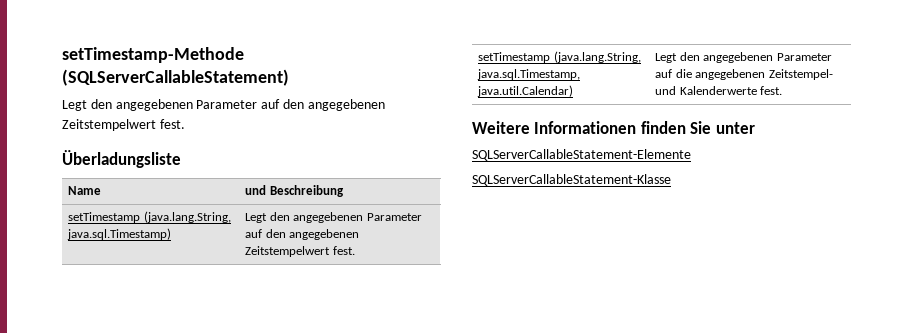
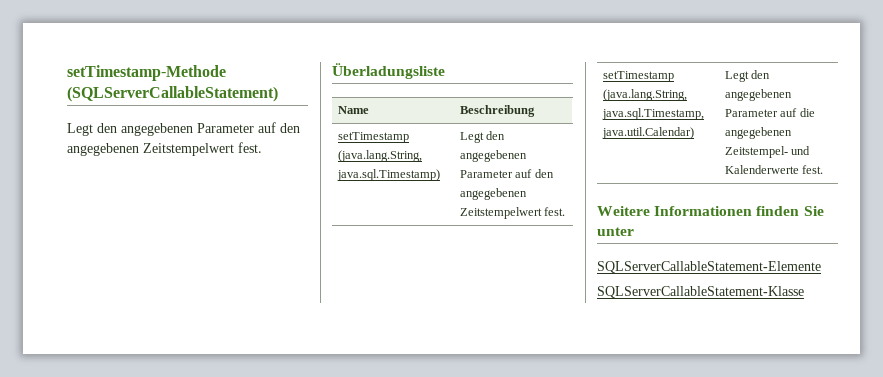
- Name | und Beschreibung
+ Name | Beschreibung

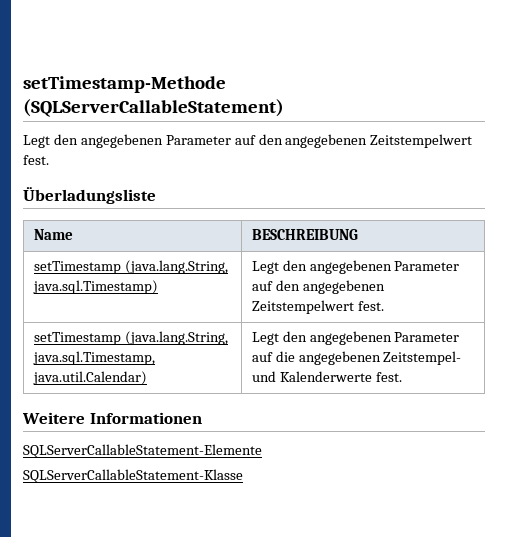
- Name | Beschreibung
+ Name | BESCHREIBUNG
- Weitere Informationen finden Sie unter
+ Weitere Informationen

